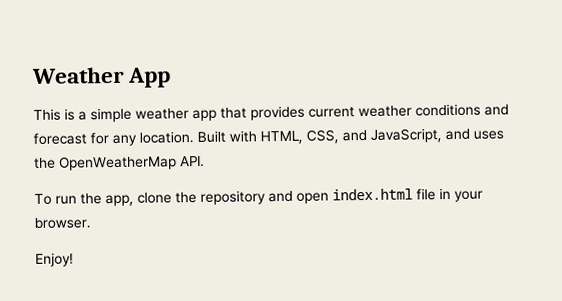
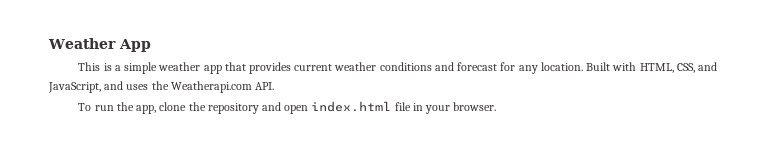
- Built with HTML, CSS, and JavaScript, and uses the OpenWeatherMap API.
+ Built with HTML, CSS, and JavaScript, and uses the Weatherapi.com API.
- Enjoy!

